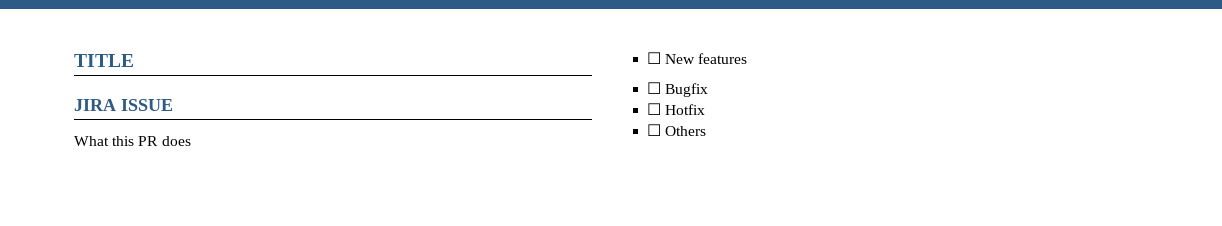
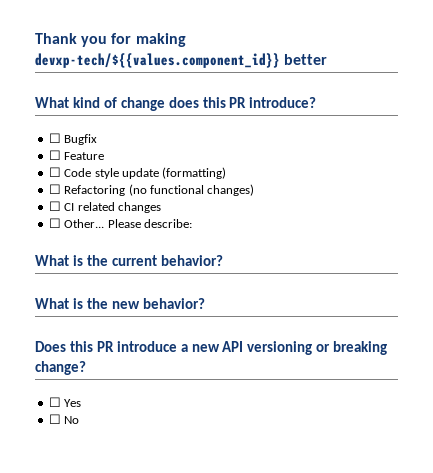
- TITLE
- JIRA ISSUE
- What this PR does
- ☐ New features
+ Thank you for making devxp-tech/${{values.component_id}} better
+ What kind of change does this PR introduce?
- ☐ Hotfix
- ☐ Others
+ ☐ Feature
+ ☐ Code style update (formatting)
+ ☐ Refactoring (no functional changes)
+ ☐ CI related changes
+ ☐ Other... Please describe:
+ What is the current behavior?
+ What is the new behavior?
+ Does this PR introduce a new API versioning or breaking change?
+ ☐ Yes
+ ☐ No

